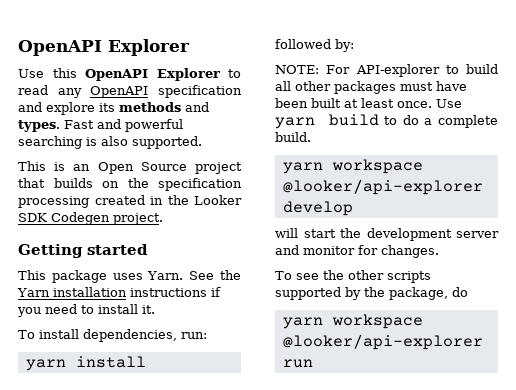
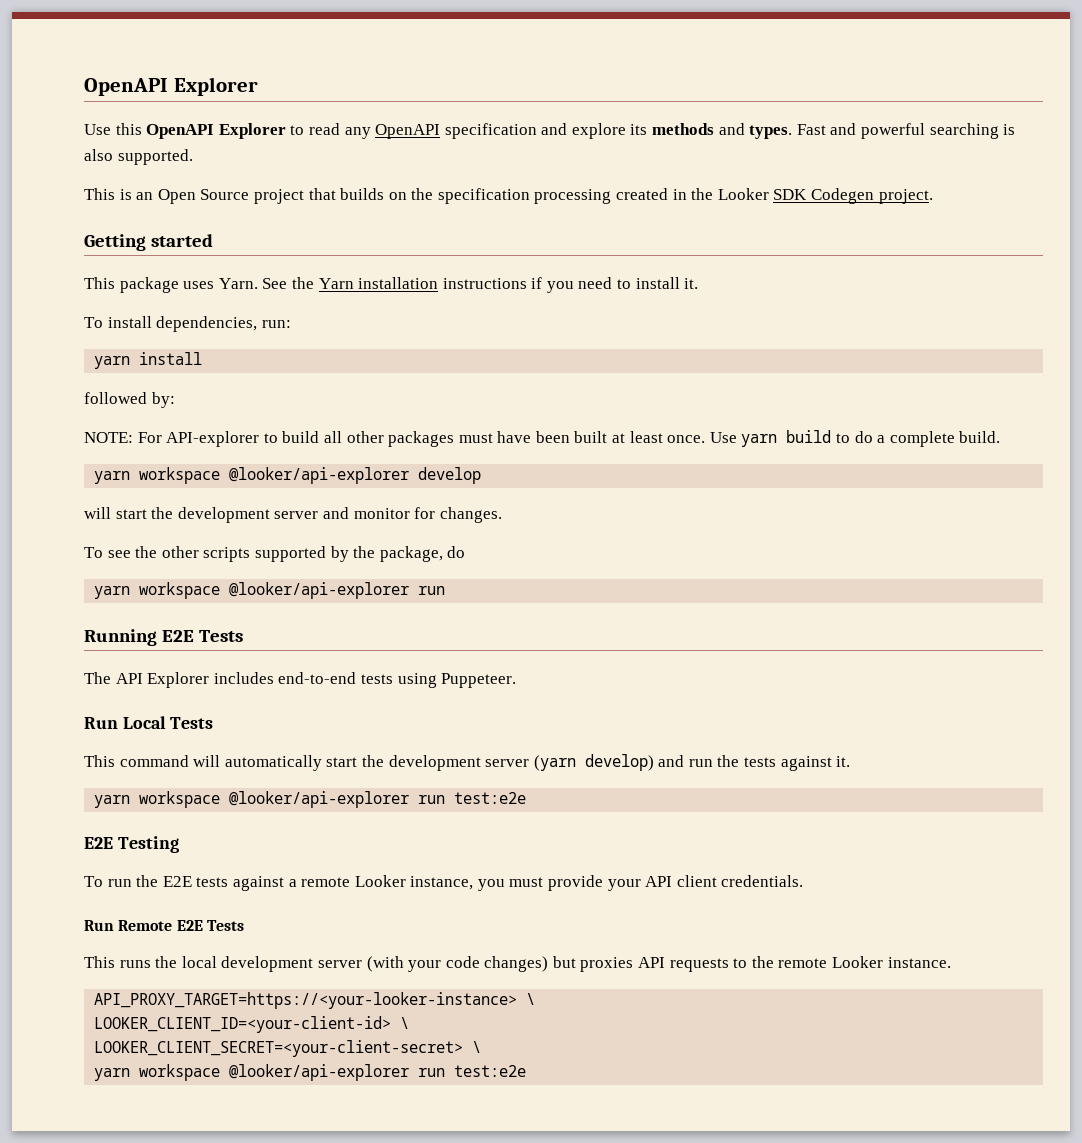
+ Running E2E Tests
+ The API Explorer includes end-to-end tests using Puppeteer.
+ Run Local Tests
+ This command will automatically start the development server (yarn develop) and run the tests against it.
+ yarn workspace @looker/api-explorer run test:e2e
+ E2E Testing
+ To run the E2E tests against a remote Looker instance, you must provide your API client credentials.
+ Run Remote E2E Tests
+ This runs the local development server (with your code changes) but proxies API requests to the remote Looker instance.
+ API_PROXY_TARGET=https://<your-looker-instance> \
+ LOOKER_CLIENT_ID=<your-client-id> \
+ LOOKER_CLIENT_SECRET=<your-client-secret> \
+ yarn workspace @looker/api-explorer run test:e2e

